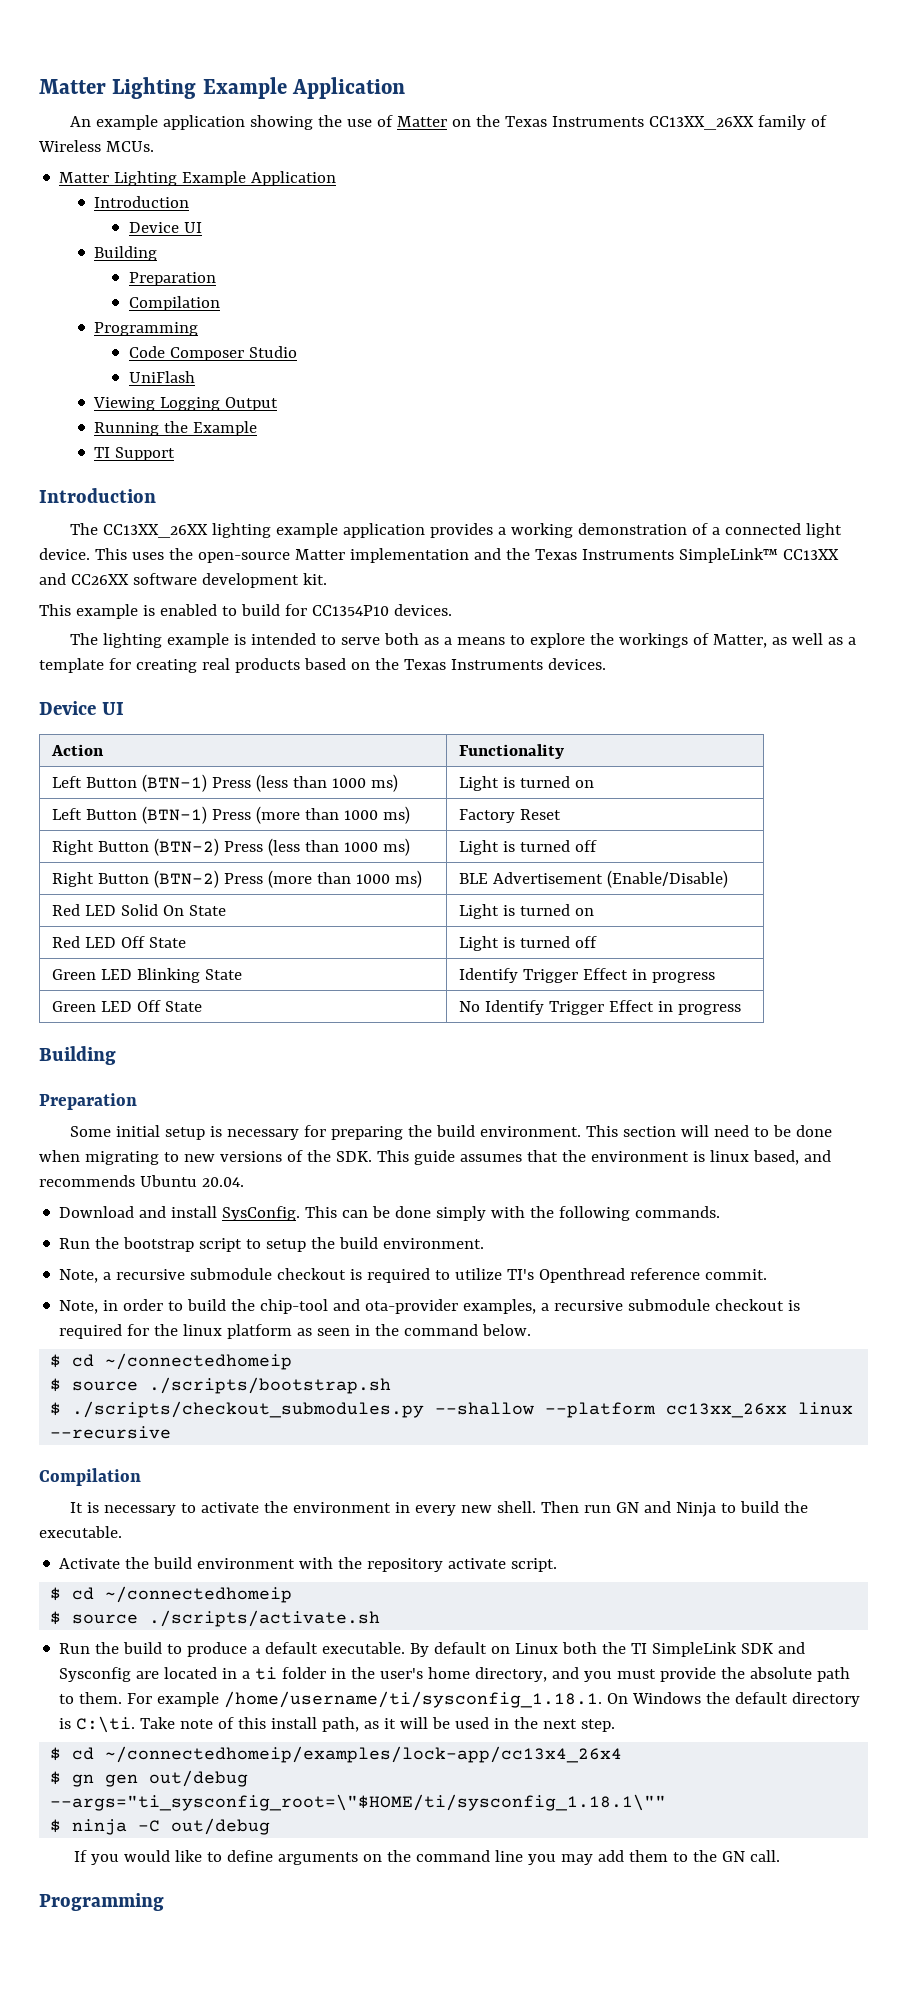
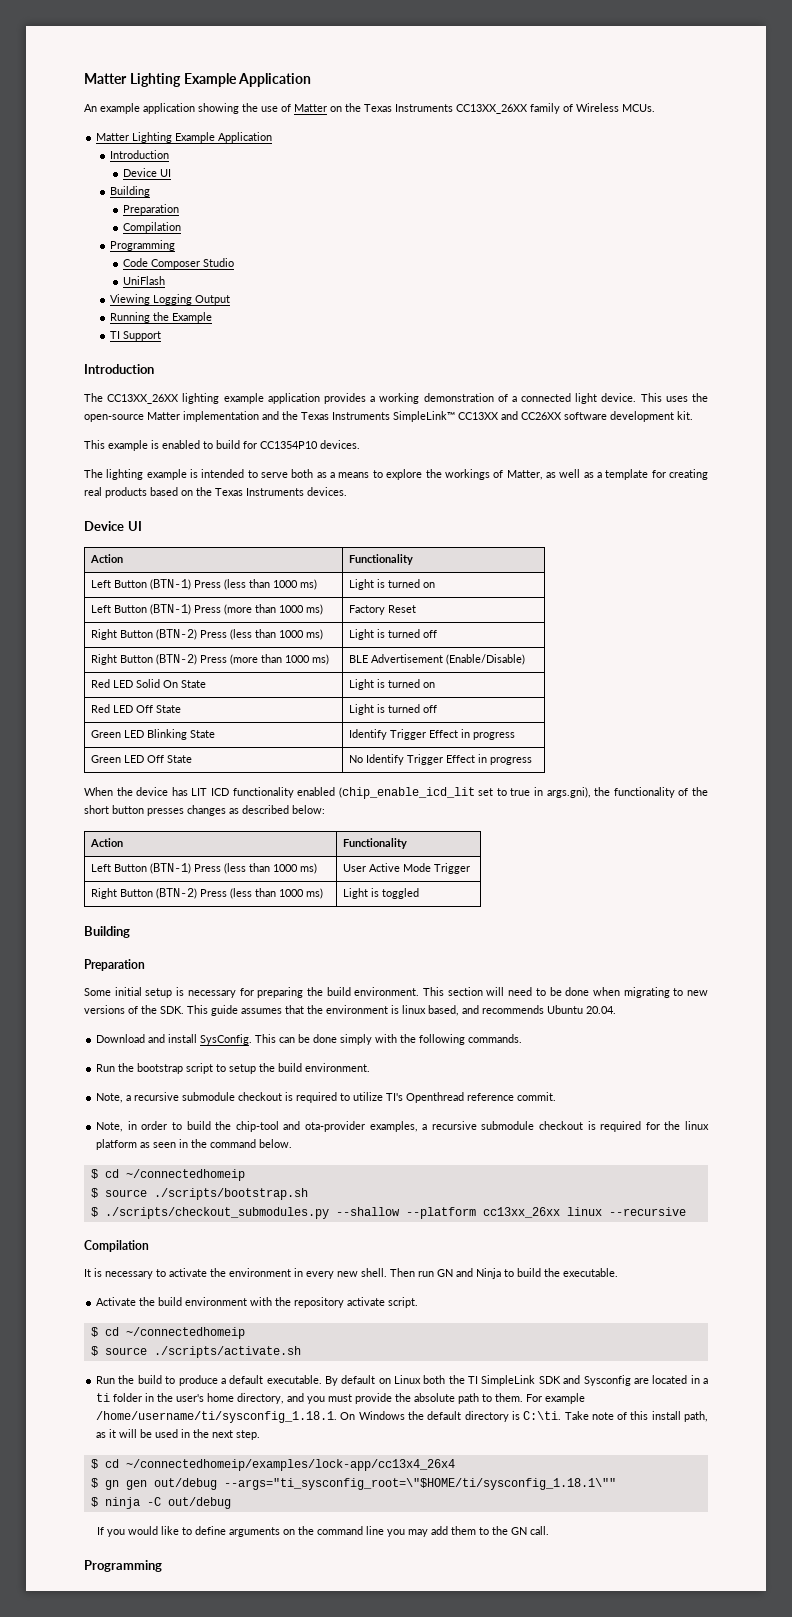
+ When the device has LIT ICD functionality enabled (chip_enable_icd_lit set to true in args.gni), the functionality of the short button presses changes as described below:
+ Action | Functionality
+ Left Button (BTN-1) Press (less than 1000 ms) | User Active Mode Trigger
+ Right Button (BTN-2) Press (less than 1000 ms) | Light is toggled

